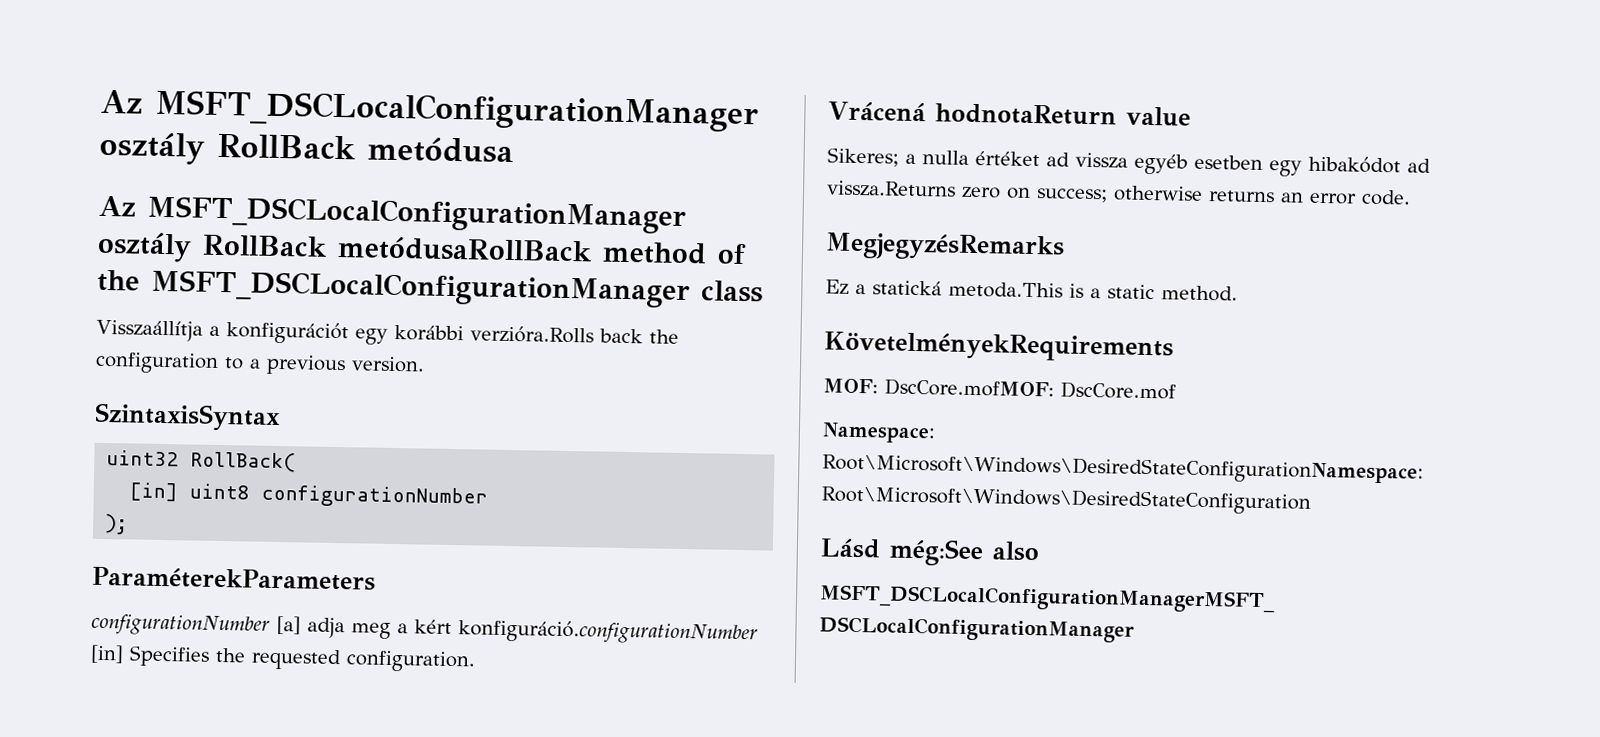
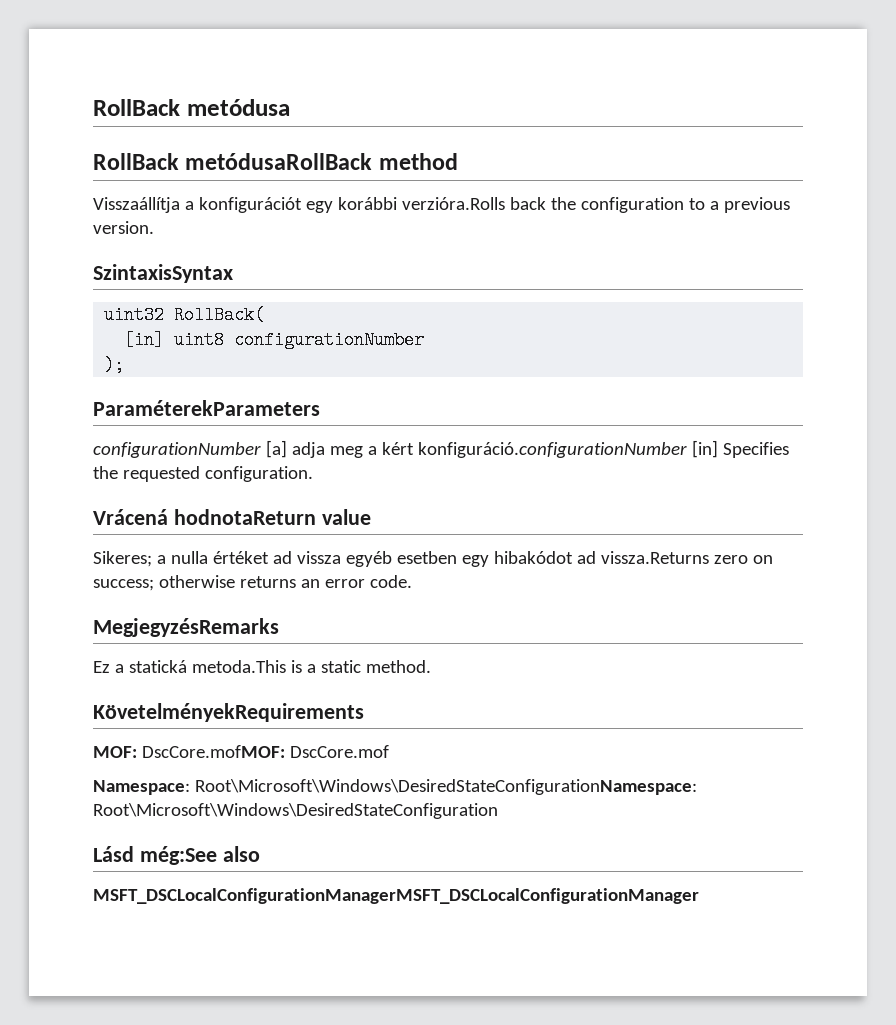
- Az MSFT_DSCLocalConfigurationManager osztály RollBack metódusa
+ RollBack metódusa
- Az MSFT_DSCLocalConfigurationManager osztály RollBack metódusaRollBack method of the MSFT_DSCLocalConfigurationManager class
+ RollBack metódusaRollBack method

